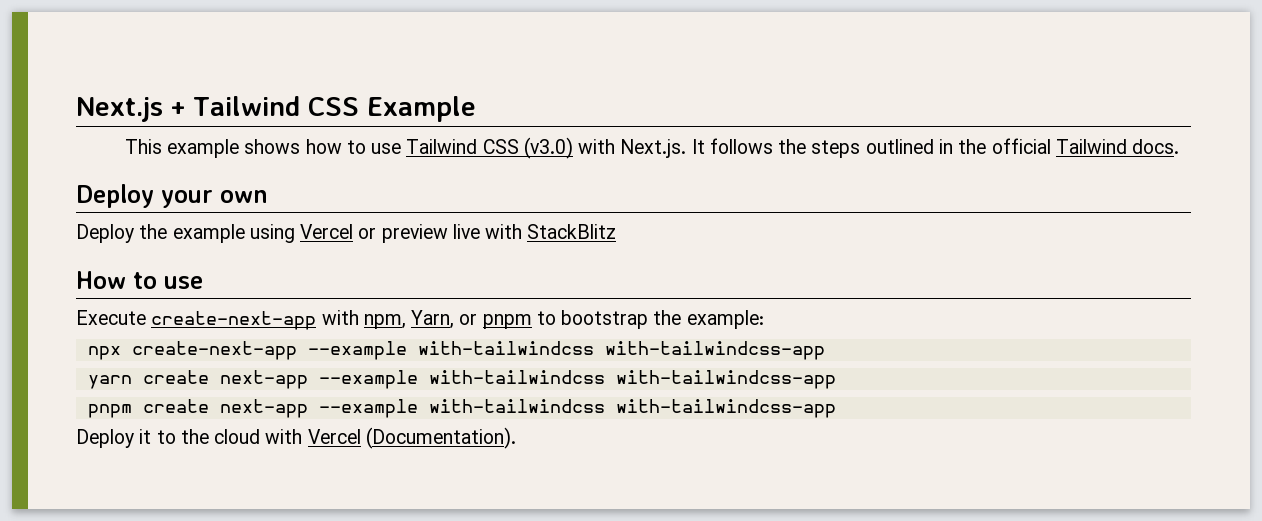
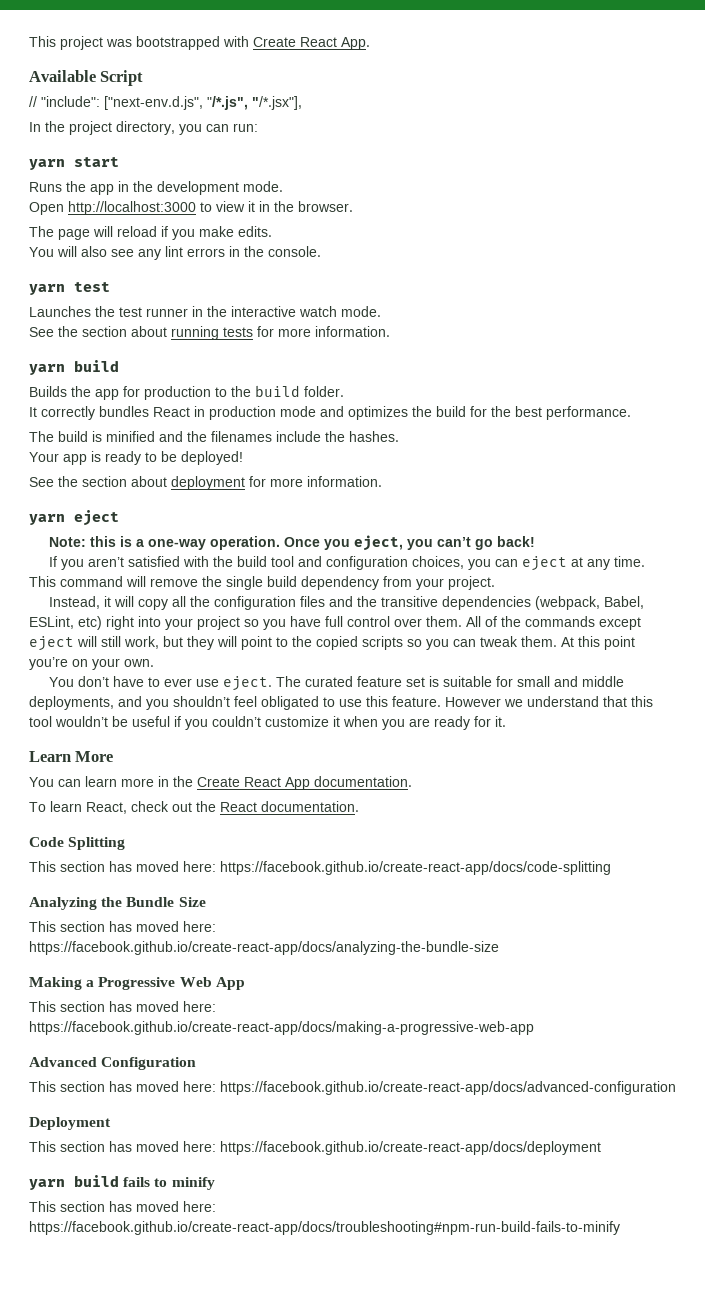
- Next.js + Tailwind CSS Example
- This example shows how to use Tailwind CSS (v3.0) with Next.js. It follows the steps outlined in the official Tailwind docs.
- Deploy your own
- Deploy the example using Vercel or preview live with StackBlitz
- How to use
- Execute create-next-app with npm, Yarn, or pnpm to bootstrap the example:
- npx create-next-app --example with-tailwindcss with-tailwindcss-app
- yarn create next-app --example with-tailwindcss with-tailwindcss-app
- pnpm create next-app --example with-tailwindcss with-tailwindcss-app
- Deploy it to the cloud with Vercel (Documentation).
+ This project was bootstrapped with Create React App.
+ Available Script
+ // "include": ["next-env.d.js", "/*.js", "/*.jsx"],
+ In the project directory, you can run:
+ yarn start
+ Runs the app in the development mode.
+ Open http://localhost:3000 to view it in the browser.
+ The page will reload if you make edits.
+ You will also see any lint errors in the console.
+ yarn test
+ Launches the test runner in the interactive watch mode.
+ See the section about running tests for more information.
+ yarn build
+ Builds the app for production to the build folder.
+ It correctly bundles React in production mode and optimizes the build for the best performance.
+ The build is minified and the filenames include the hashes.
+ Your app is ready to be deployed!
+ See the section about deployment for more information.
+ yarn eject
+ Note: this is a one-way operation. Once you eject, you can’t go back!
+ If you aren’t satisfied with the build tool and configuration choices, you can eject at any time. This command will remove the single build dependency from your project.
+ Instead, it will copy all the configuration files and the transitive dependencies (webpack, Babel, ESLint, etc) right into your project so you have full control over them. All of the commands except eject will still work, but they will point to the copied scripts so you can tweak them. At this point you’re on your own.
+ You don’t have to ever use eject. The curated feature set is suitable for small and middle deployments, and you shouldn’t feel obligated to use this feature. However we understand that this tool wouldn’t be useful if you couldn’t customize it when you are ready for it.
+ Learn More
+ You can learn more in the Create React App documentation.
+ To learn React, check out the React documentation.
+ Code Splitting
+ This section has moved here: https://facebook.github.io/create-react-app/docs/code-splitting
+ Analyzing the Bundle Size
+ This section has moved here: https://facebook.github.io/create-react-app/docs/analyzing-the-bundle-size
+ Making a Progressive Web App
+ This section has moved here: https://facebook.github.io/create-react-app/docs/making-a-progressive-web-app
+ Advanced Configuration
+ This section has moved here: https://facebook.github.io/create-react-app/docs/advanced-configuration
+ Deployment
+ This section has moved here: https://facebook.github.io/create-react-app/docs/deployment
+ yarn build fails to minify
+ This section has moved here: https://facebook.github.io/create-react-app/docs/troubleshooting#npm-run-build-fails-to-minify

